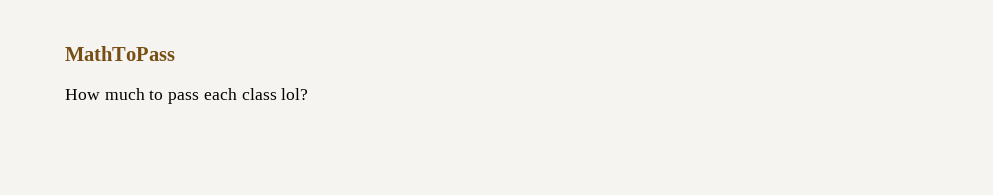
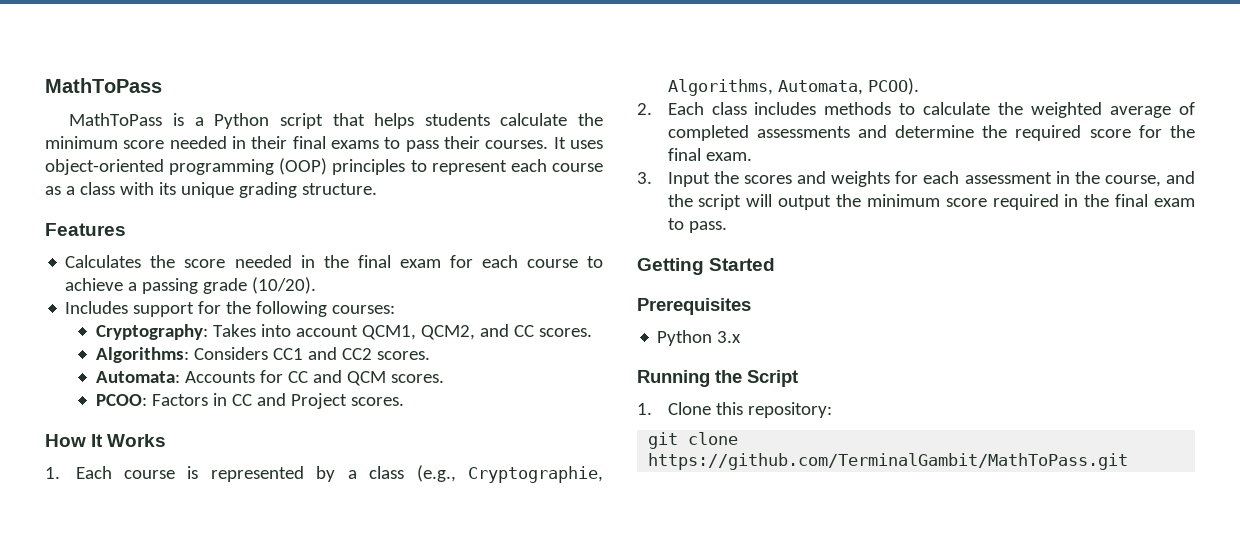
- How much to pass each class lol?
+ MathToPass is a Python script that helps students calculate the minimum score needed in their final exams to pass their courses. It uses object-oriented programming (OOP) principles to represent each course as a class with its unique grading structure.
+ Features
+ Calculates the score needed in the final exam for each course to achieve a passing grade (10/20).
+ Includes support for the following courses:
+ Cryptography: Takes into account QCM1, QCM2, and CC scores.
+ Algorithms: Considers CC1 and CC2 scores.
+ Automata: Accounts for CC and QCM scores.
+ PCOO: Factors in CC and Project scores.
+ How It Works
+ 1. Each course is represented by a class (e.g., Cryptographie, Algorithms, Automata, PCOO).
+ 2. Each class includes methods to calculate the weighted average of completed assessments and determine the required score for the final exam.
+ 3. Input the scores and weights for each assessment in the course, and the script will output the minimum score required in the final exam to pass.
+ Getting Started
+ Prerequisites
+ Python 3.x
+ Running the Script
+ 1. Clone this repository:
+ git clone https://github.com/TerminalGambit/MathToPass.git

